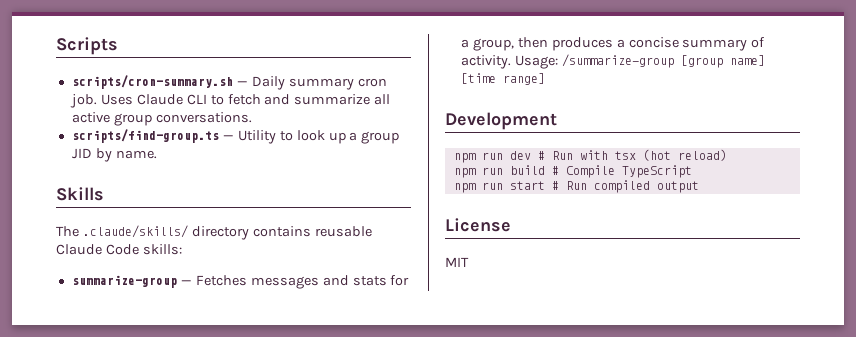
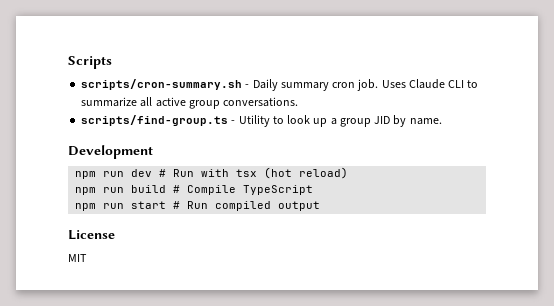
- scripts/cron-summary.sh — Daily summary cron job.
+ scripts/cron-summary.sh - Daily summary cron job.
- Uses Claude CLI to fetch and summarize all active group conversations.
+ Uses Claude CLI to summarize all active group conversations.
- scripts/find-group.ts — Utility to look up a group JID by name.
+ scripts/find-group.ts - Utility to look up a group JID by name.
- Skills
- The .claude/skills/ directory contains reusable Claude Code skills:
- summarize-group — Fetches messages and stats for a group, then produces a concise summary of activity. Usage: /summarize-group [group name] [time range]

